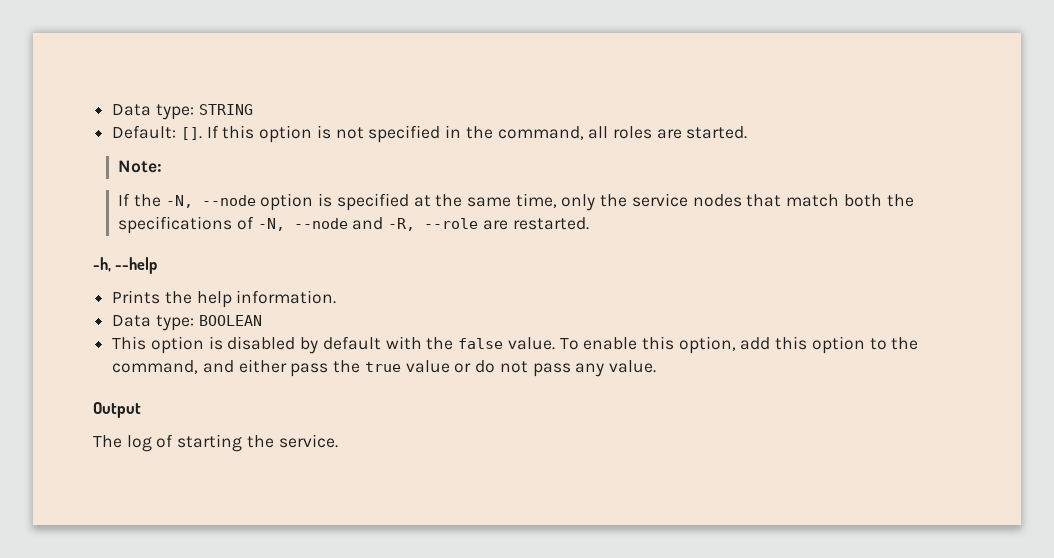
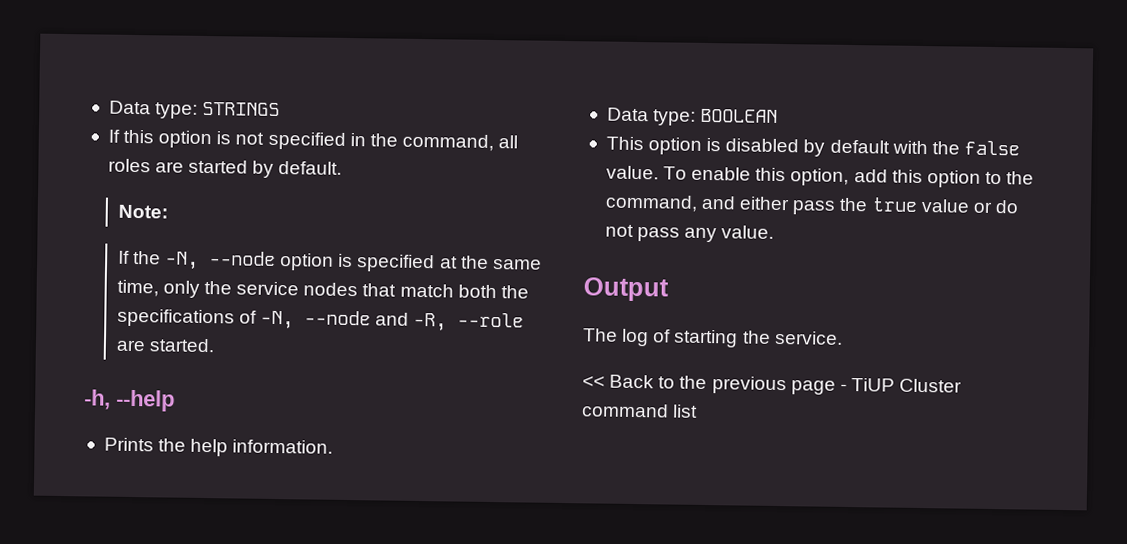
- Data type: STRING
- Default: []. If this option is not specified in the command, all roles are started.
+ Data type: STRINGS
+ If this option is not specified in the command, all roles are started by default.
- If the -N, --node option is specified at the same time, only the service nodes that match both the specifications of -N, --node and -R, --role are restarted.
+ If the -N, --node option is specified at the same time, only the service nodes that match both the specifications of -N, --node and -R, --role are started.
+ << Back to the previous page - TiUP Cluster command list

